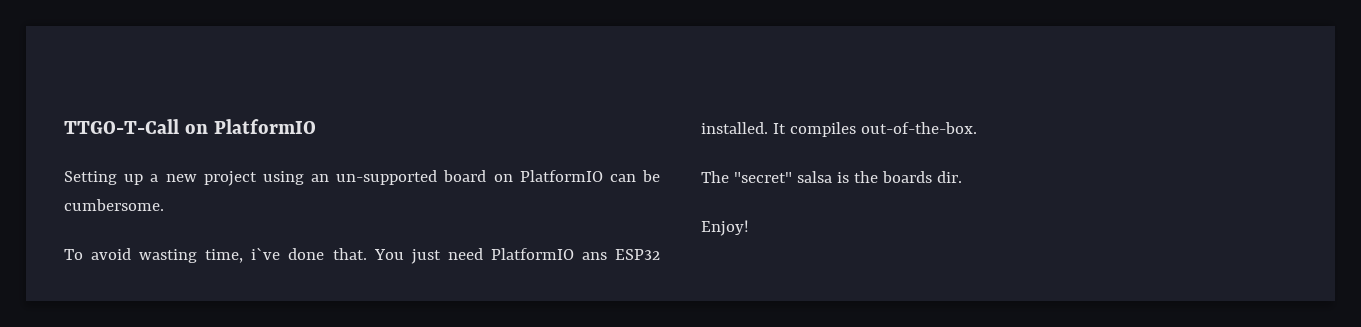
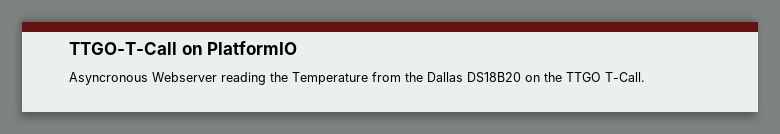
- Setting up a new project using an un-supported board on PlatformIO can be cumbersome.
- To avoid wasting time, i`ve done that. You just need PlatformIO ans ESP32 installed. It compiles out-of-the-box.
- The "secret" salsa is the boards dir.
- Enjoy!
+ Asyncronous Webserver reading the Temperature from the Dallas DS18B20 on the TTGO T-Call.

